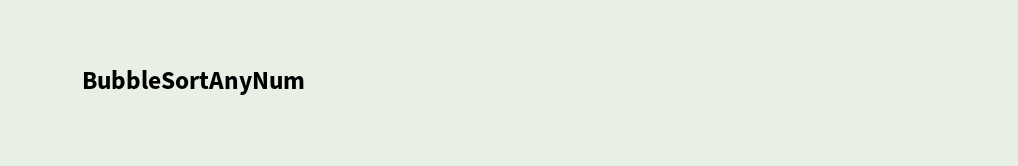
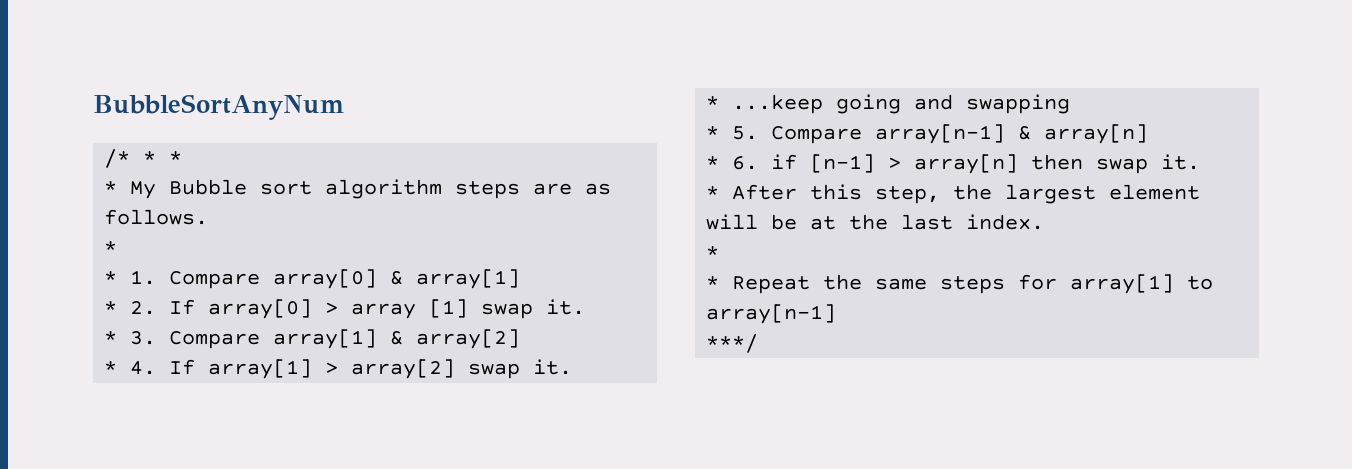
+ /* * *
+ * My Bubble sort algorithm steps are as follows.
+ *
+ * 1. Compare array[0] & array[1]
+ * 2. If array[0] > array [1] swap it.
+ * 3. Compare array[1] & array[2]
+ * 4. If array[1] > array[2] swap it.
+ * ...keep going and swapping
+ * 5. Compare array[n-1] & array[n]
+ * 6. if [n-1] > array[n] then swap it.
+ * After this step, the largest element will be at the last index.
+ *
+ * Repeat the same steps for array[1] to array[n-1]
+ ***/

